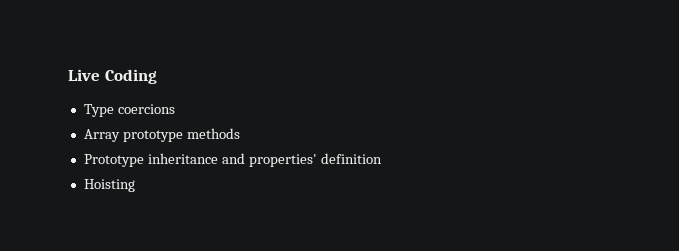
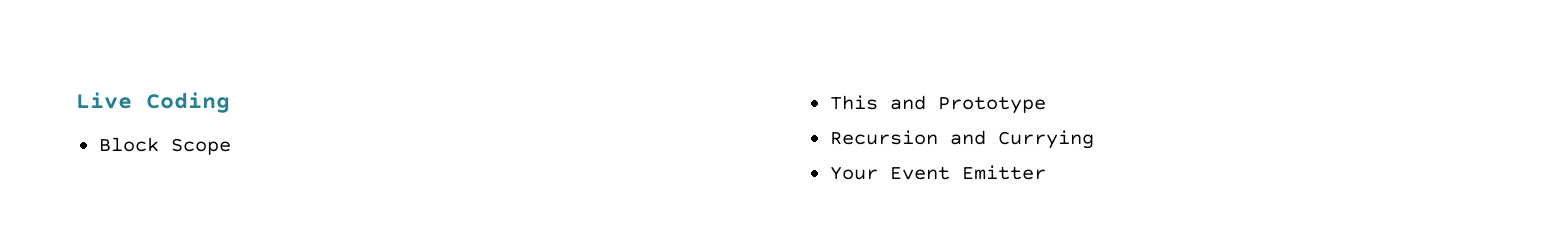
- Type coercions
- Array prototype methods
- Prototype inheritance and properties' definition
- Hoisting
+ Block Scope
+ This and Prototype
+ Recursion and Currying
+ Your Event Emitter

